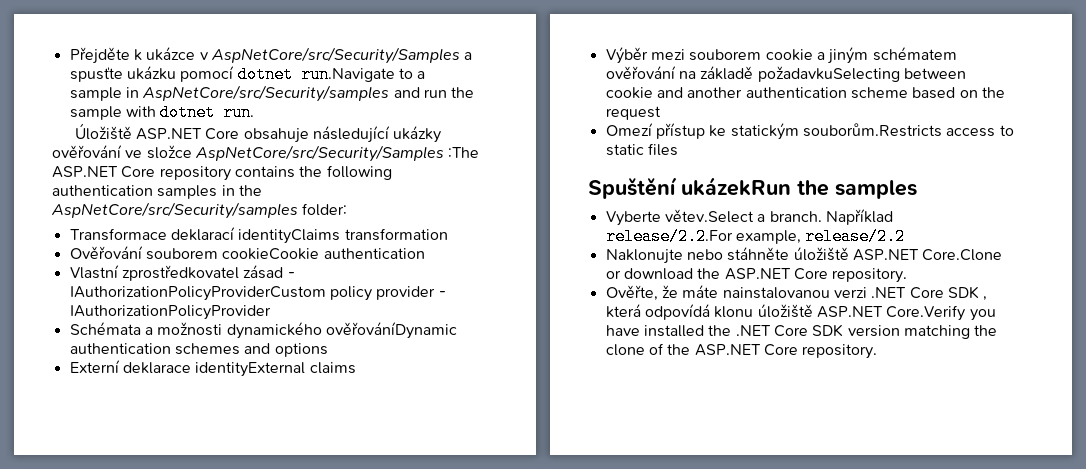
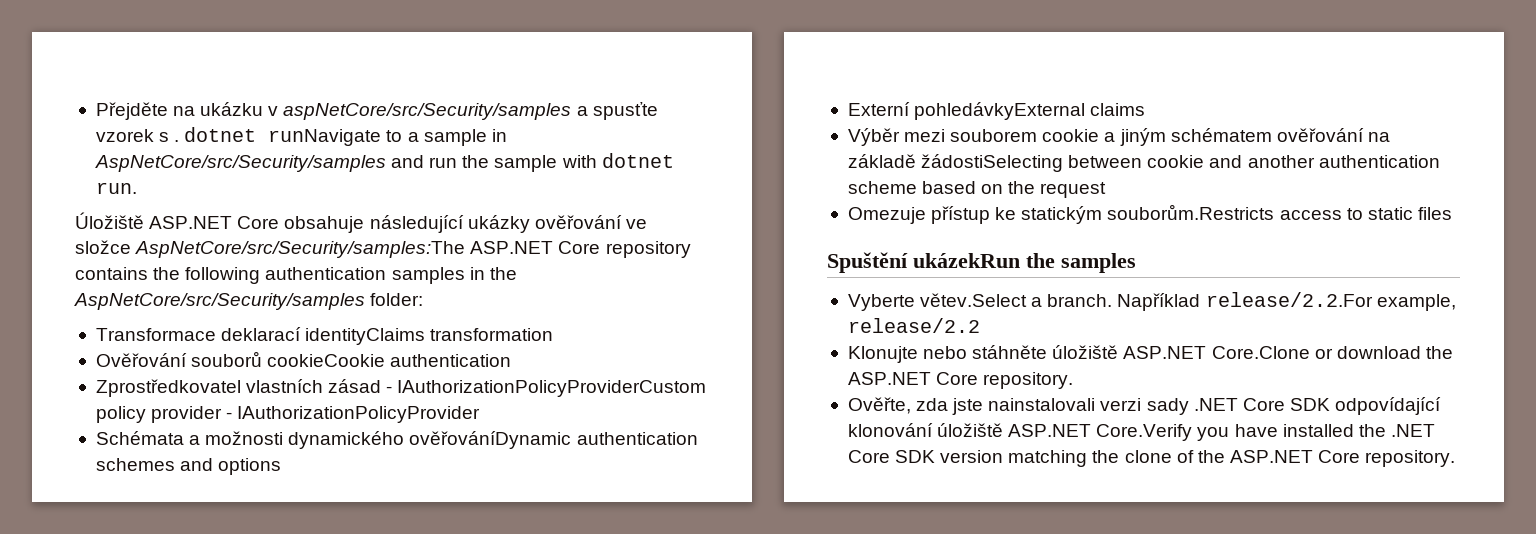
- Přejděte k ukázce v AspNetCore/src/Security/Samples a spusťte ukázku pomocí dotnet run.Navigate to a sample in AspNetCore/src/Security/samples and run the sample with dotnet run.
+ Přejděte na ukázku v aspNetCore/src/Security/samples a spusťte vzorek s . dotnet runNavigate to a sample in AspNetCore/src/Security/samples and run the sample with dotnet run.
- Úložiště ASP.NET Core obsahuje následující ukázky ověřování ve složce AspNetCore/src/Security/Samples :The ASP.NET Core repository contains the following authentication samples in the AspNetCore/src/Security/samples folder:
+ Úložiště ASP.NET Core obsahuje následující ukázky ověřování ve složce AspNetCore/src/Security/samples:The ASP.NET Core repository contains the following authentication samples in the AspNetCore/src/Security/samples folder:
- Ověřování souborem cookieCookie authentication
+ Ověřování souborů cookieCookie authentication
- Vlastní zprostředkovatel zásad - IAuthorizationPolicyProviderCustom policy provider - IAuthorizationPolicyProvider
+ Zprostředkovatel vlastních zásad - IAuthorizationPolicyProviderCustom policy provider - IAuthorizationPolicyProvider
- Externí deklarace identityExternal claims
+ Externí pohledávkyExternal claims
- Výběr mezi souborem cookie a jiným schématem ověřování na základě požadavkuSelecting between cookie and another authentication scheme based on the request
+ Výběr mezi souborem cookie a jiným schématem ověřování na základě žádostiSelecting between cookie and another authentication scheme based on the request
- Omezí přístup ke statickým souborům.Restricts access to static files
+ Omezuje přístup ke statickým souborům.Restricts access to static files
- Naklonujte nebo stáhněte úložiště ASP.NET Core.Clone or download the ASP.NET Core repository.
+ Klonujte nebo stáhněte úložiště ASP.NET Core.Clone or download the ASP.NET Core repository.
- Ověřte, že máte nainstalovanou verzi .NET Core SDK , která odpovídá klonu úložiště ASP.NET Core.Verify you have installed the .NET Core SDK version matching the clone of the ASP.NET Core repository.
+ Ověřte, zda jste nainstalovali verzi sady .NET Core SDK odpovídající klonování úložiště ASP.NET Core.Verify you have installed the .NET Core SDK version matching the clone of the ASP.NET Core repository.

